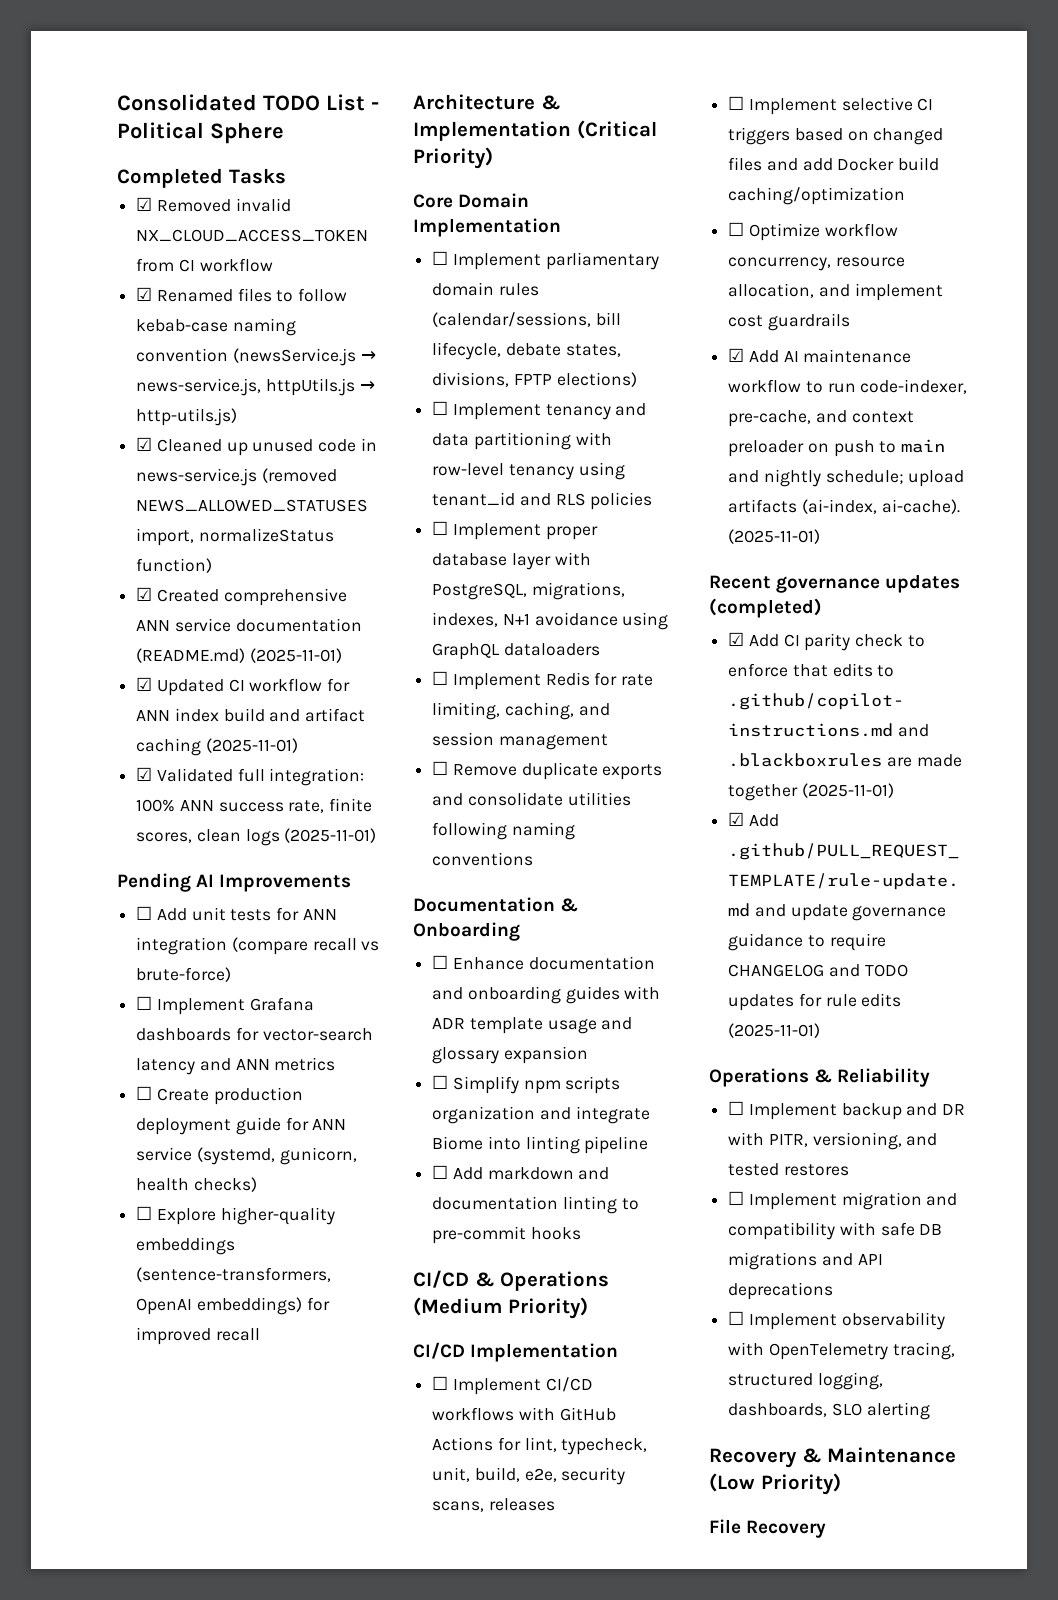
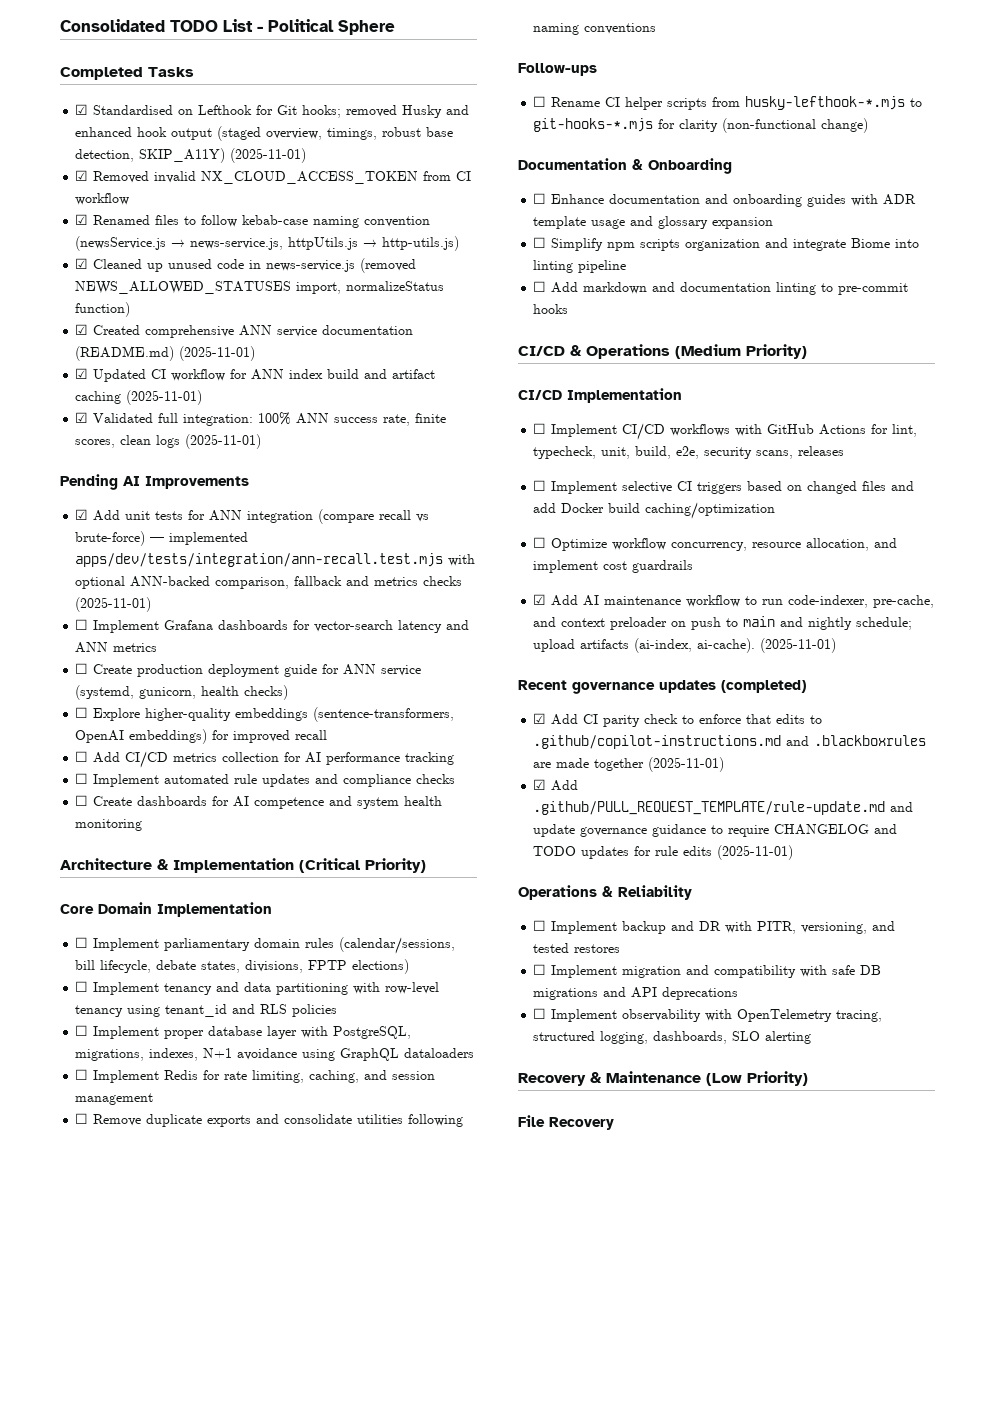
+ ☑ Standardised on Lefthook for Git hooks; removed Husky and enhanced hook output (staged overview, timings, robust base detection, SKIP_A11Y) (2025-11-01)
- ☐ Add unit tests for ANN integration (compare recall vs brute-force)
+ ☑ Add unit tests for ANN integration (compare recall vs brute-force) — implemented apps/dev/tests/integration/ann-recall.test.mjs with optional ANN-backed comparison, fallback and metrics checks (2025-11-01)
+ ☐ Add CI/CD metrics collection for AI performance tracking
+ ☐ Implement automated rule updates and compliance checks
+ ☐ Create dashboards for AI competence and system health monitoring
+ Follow-ups
+ ☐ Rename CI helper scripts from husky-lefthook-*.mjs to git-hooks-*.mjs for clarity (non-functional change)

